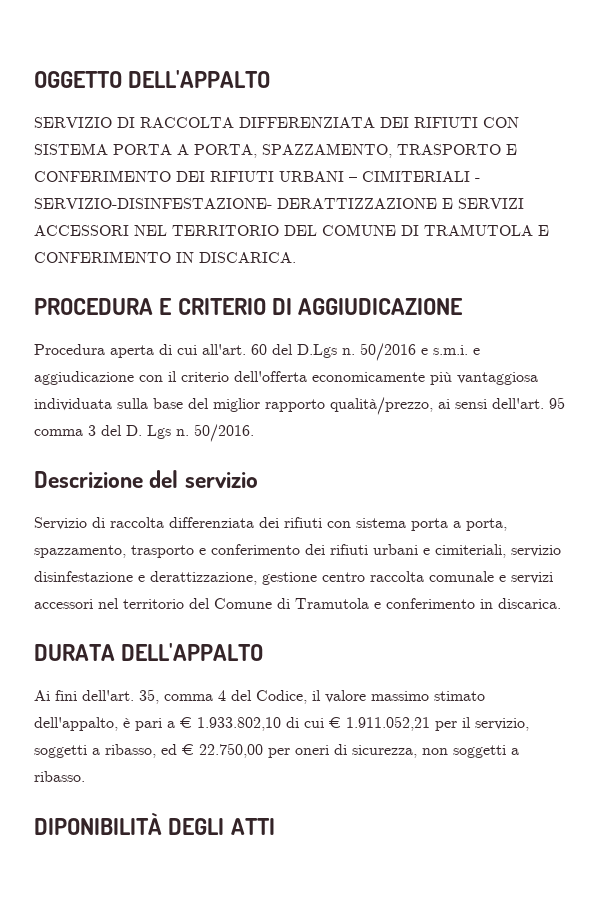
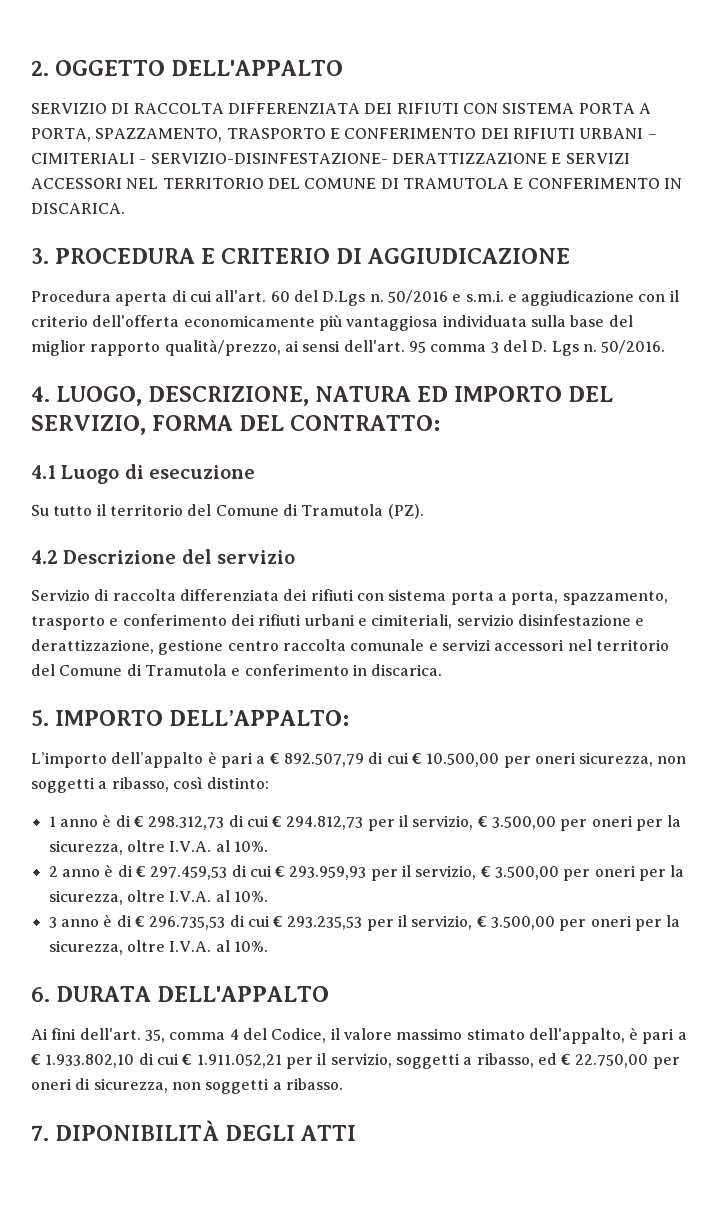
- OGGETTO DELL'APPALTO
+ 2. OGGETTO DELL'APPALTO
- PROCEDURA E CRITERIO DI AGGIUDICAZIONE
+ 3. PROCEDURA E CRITERIO DI AGGIUDICAZIONE
- Descrizione del servizio
+ 4. LUOGO, DESCRIZIONE, NATURA ED IMPORTO DEL SERVIZIO, FORMA DEL CONTRATTO:
+ 4.1 Luogo di esecuzione
+ Su tutto il territorio del Comune di Tramutola (PZ).
+ 4.2 Descrizione del servizio
- DURATA DELL'APPALTO
+ 5. IMPORTO DELL’APPALTO:
+ L’importo dell’appalto è pari a € 892.507,79 di cui € 10.500,00 per oneri sicurezza, non soggetti a ribasso, così distinto:
+ 1 anno è di € 298.312,73 di cui € 294.812,73 per il servizio, € 3.500,00 per oneri per la sicurezza, oltre I.V.A. al 10%.
+ 2 anno è di € 297.459,53 di cui € 293.959,93 per il servizio, € 3.500,00 per oneri per la sicurezza, oltre I.V.A. al 10%.
+ 3 anno è di € 296.735,53 di cui € 293.235,53 per il servizio, € 3.500,00 per oneri per la sicurezza, oltre I.V.A. al 10%.
+ 6. DURATA DELL'APPALTO
- DIPONIBILITÀ DEGLI ATTI
+ 7. DIPONIBILITÀ DEGLI ATTI

